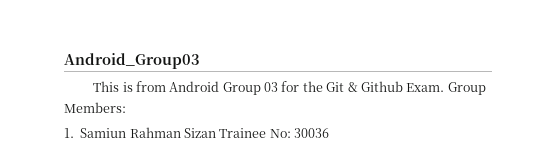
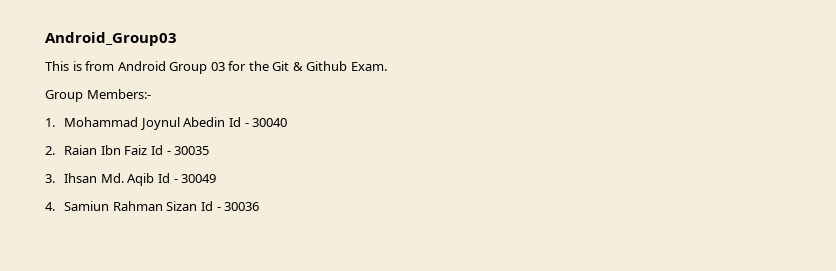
- This is from Android Group 03 for the Git & Github Exam. Group Members:
- 1. Samiun Rahman Sizan Trainee No: 30036
+ This is from Android Group 03 for the Git & Github Exam.
+ Group Members:-
+ 1. Mohammad Joynul Abedin Id - 30040
+ 2. Raian Ibn Faiz Id - 30035
+ 3. Ihsan Md. Aqib Id - 30049
+ 4. Samiun Rahman Sizan Id - 30036

